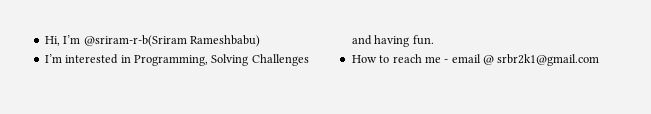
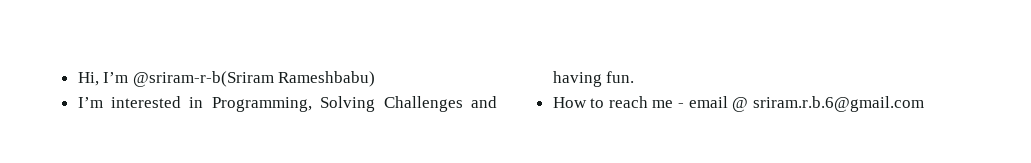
- How to reach me - email @ srbr2k1@gmail.com
+ How to reach me - email @ sriram.r.b.6@gmail.com

